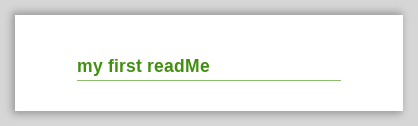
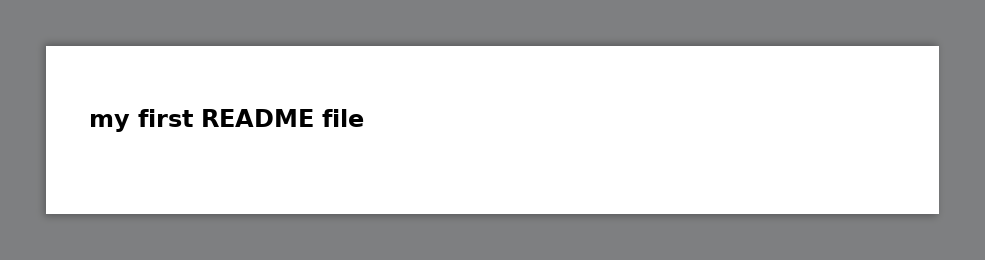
- my first readMe
+ my first README file

